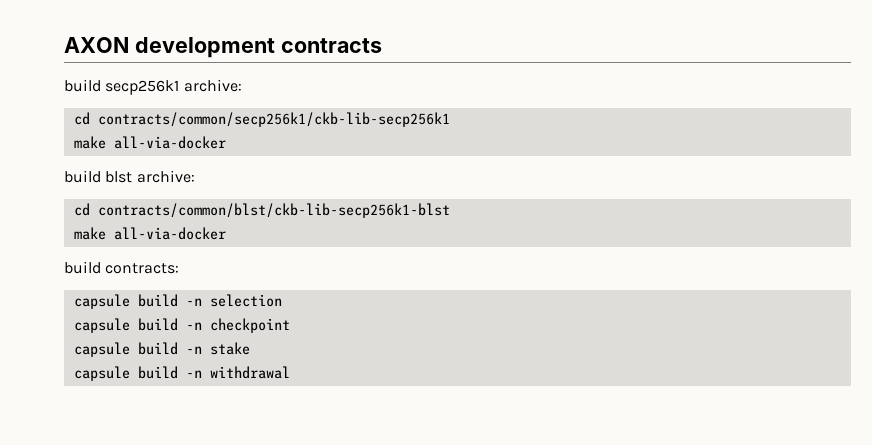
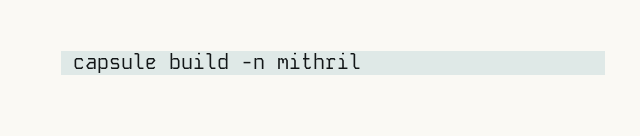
- AXON development contracts
- build secp256k1 archive:
- cd contracts/common/secp256k1/ckb-lib-secp256k1
- make all-via-docker
- build blst archive:
- cd contracts/common/blst/ckb-lib-secp256k1-blst
- make all-via-docker
- build contracts:
- capsule build -n selection
- capsule build -n checkpoint
- capsule build -n stake
- capsule build -n withdrawal
+ capsule build -n mithril

